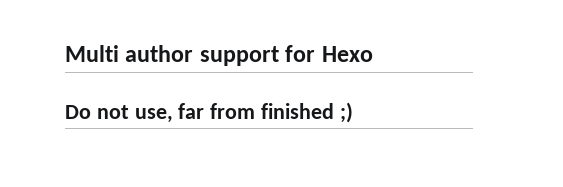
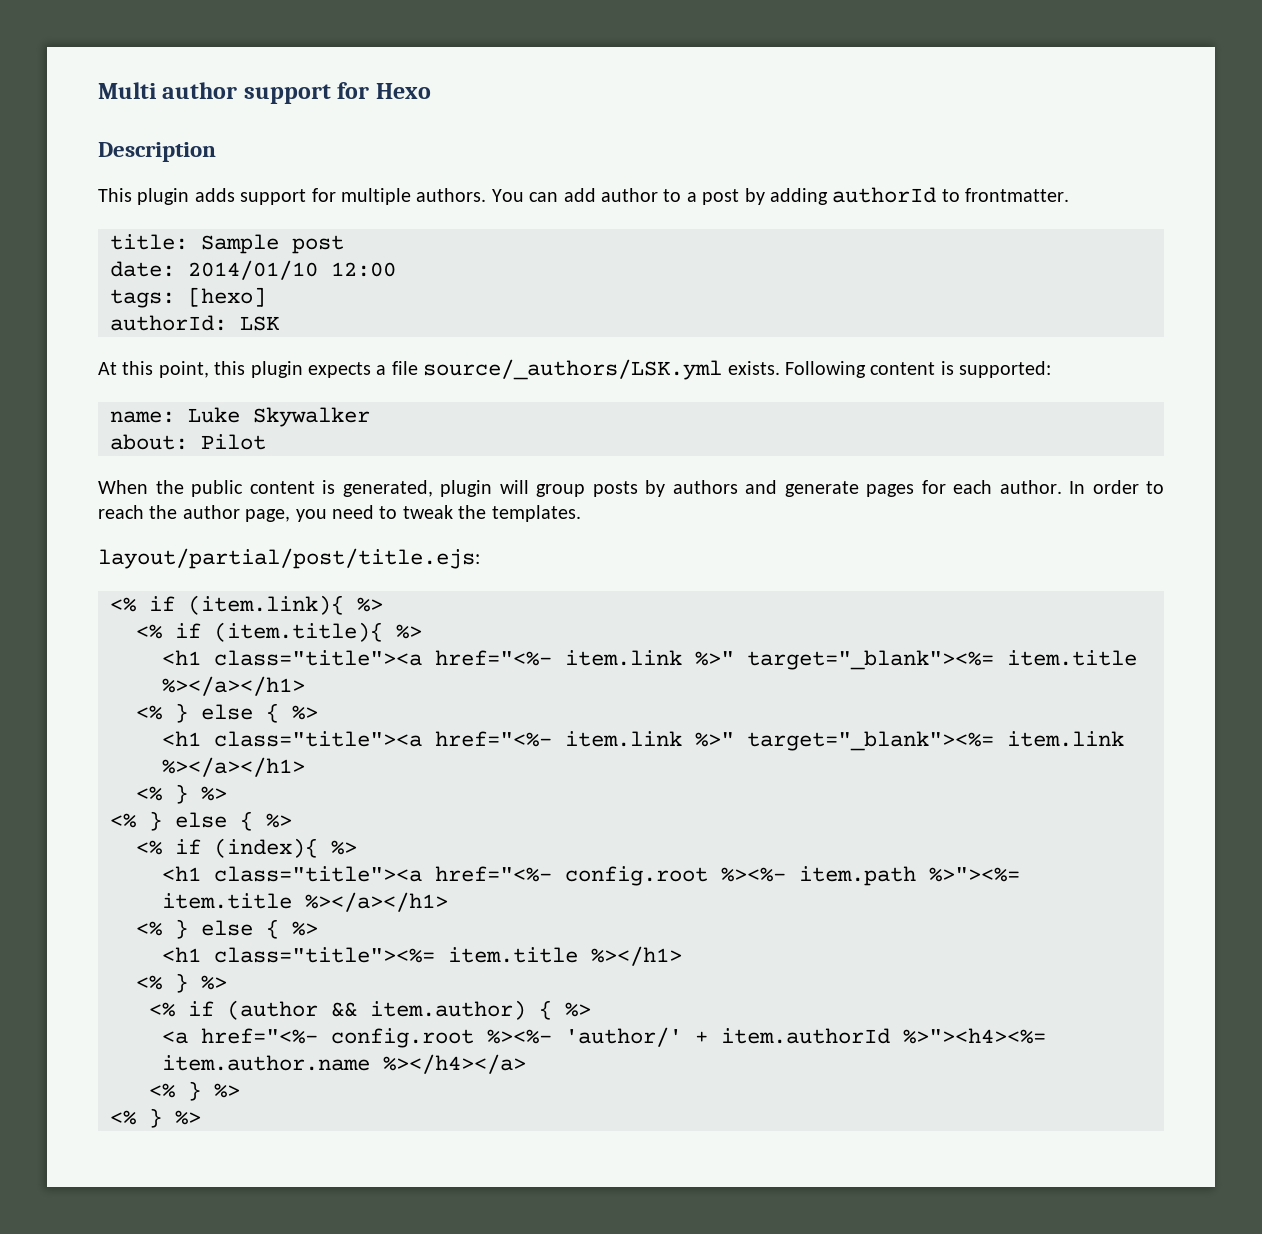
- Do not use, far from finished ;)
+ Description
+ This plugin adds support for multiple authors. You can add author to a post by adding authorId to frontmatter.
+ title: Sample post
+ date: 2014/01/10 12:00
+ tags: [hexo]
+ authorId: LSK
+ At this point, this plugin expects a file source/_authors/LSK.yml exists. Following content is supported:
+ name: Luke Skywalker
+ about: Pilot
+ When the public content is generated, plugin will group posts by authors and generate pages for each author. In order to reach the author page, you need to tweak the templates.
+ layout/partial/post/title.ejs:
+ <% if (item.link){ %>
+ <% if (item.title){ %>
+ <h1 class="title"><a href="<%- item.link %>" target="_blank"><%= item.title %></a></h1>
+ <% } else { %>
+ <h1 class="title"><a href="<%- item.link %>" target="_blank"><%= item.link %></a></h1>
+ <% } %>
+ <% } else { %>
+ <% if (index){ %>
+ <h1 class="title"><a href="<%- config.root %><%- item.path %>"><%= item.title %></a></h1>
+ <% } else { %>
+ <h1 class="title"><%= item.title %></h1>
+ <% } %>
+ <% if (author && item.author) { %>
+ <a href="<%- config.root %><%- 'author/' + item.authorId %>"><h4><%= item.author.name %></h4></a>
+ <% } %>
+ <% } %>

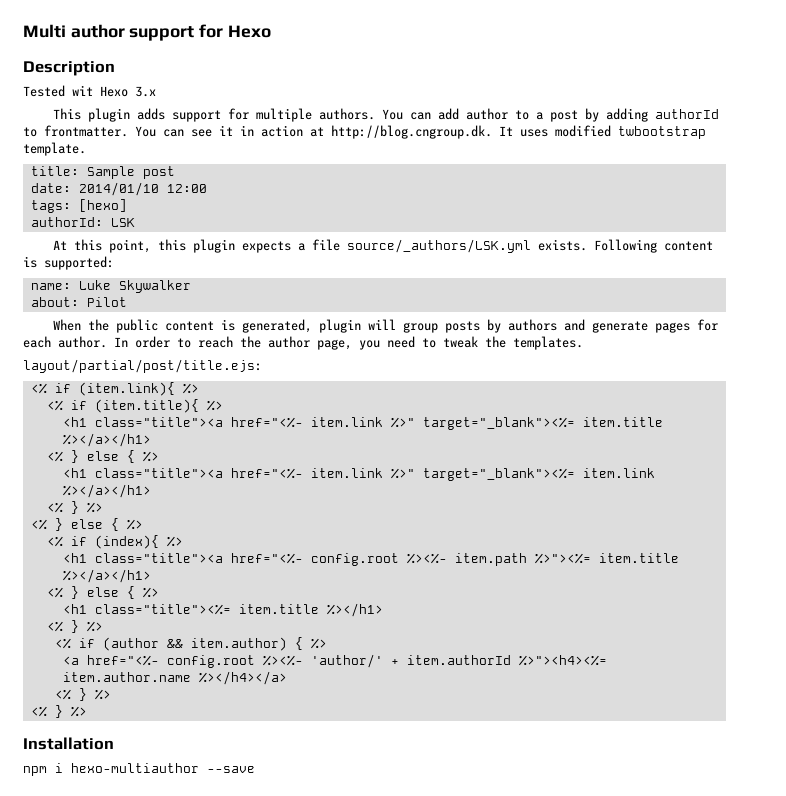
+ Tested wit Hexo 3.x
+ You can see it in action at http://blog.cngroup.dk. It uses modified twbootstrap template.
+ Installation
+ npm i hexo-multiauthor --save

